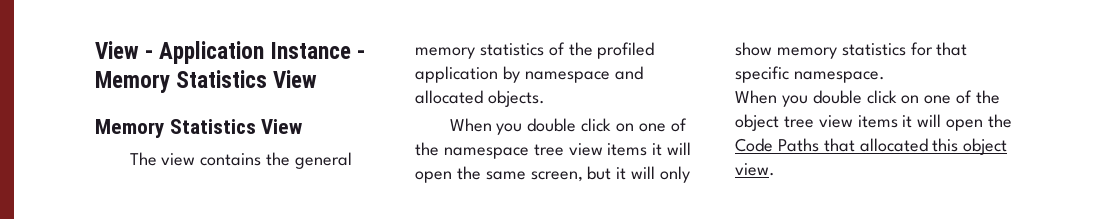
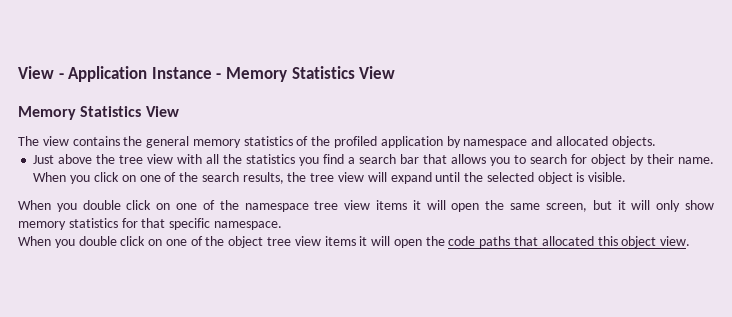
+ Just above the tree view with all the statistics you find a search bar that allows you to search for object by their name. When you click on one of the search results, the tree view will expand until the selected object is visible.
- When you double click on one of the object tree view items it will open the Code Paths that allocated this object view.
+ When you double click on one of the object tree view items it will open the code paths that allocated this object view.

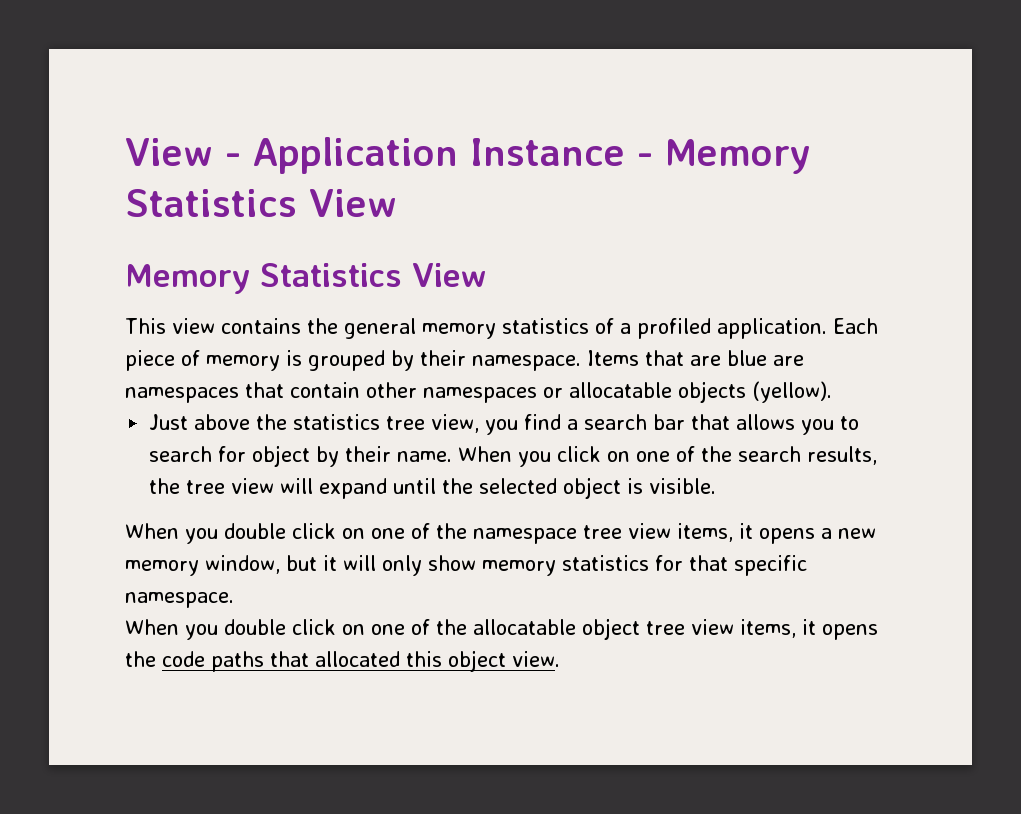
- The view contains the general memory statistics of the profiled application by namespace and allocated objects.
- Just above the tree view with all the statistics you find a search bar that allows you to search for object by their name.
+ This view contains the general memory statistics of a profiled application. Each piece of memory is grouped by their namespace. Items that are blue are namespaces that contain other namespaces or allocatable objects (yellow).
+ Just above the statistics tree view, you find a search bar that allows you to search for object by their name.
- When you double click on one of the namespace tree view items it will open the same screen, but it will only show memory statistics for that specific namespace.
+ When you double click on one of the namespace tree view items, it opens a new memory window, but it will only show memory statistics for that specific namespace.
- When you double click on one of the object tree view items it will open the code paths that allocated this object view.
+ When you double click on one of the allocatable object tree view items, it opens the code paths that allocated this object view.

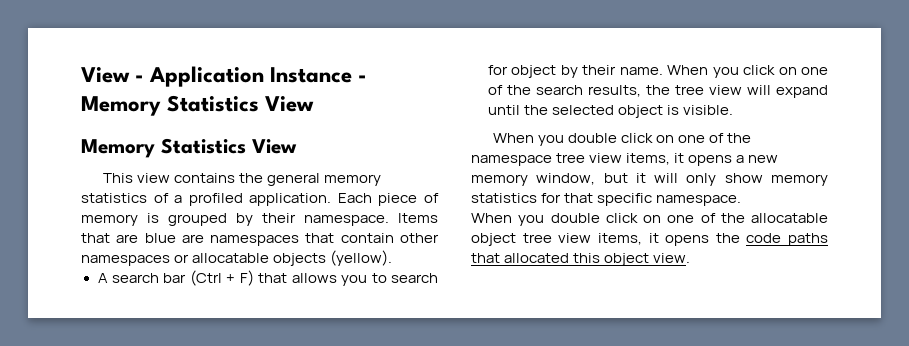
- Just above the statistics tree view, you find a search bar that allows you to search for object by their name.
+ A search bar (Ctrl + F) that allows you to search for object by their name.

